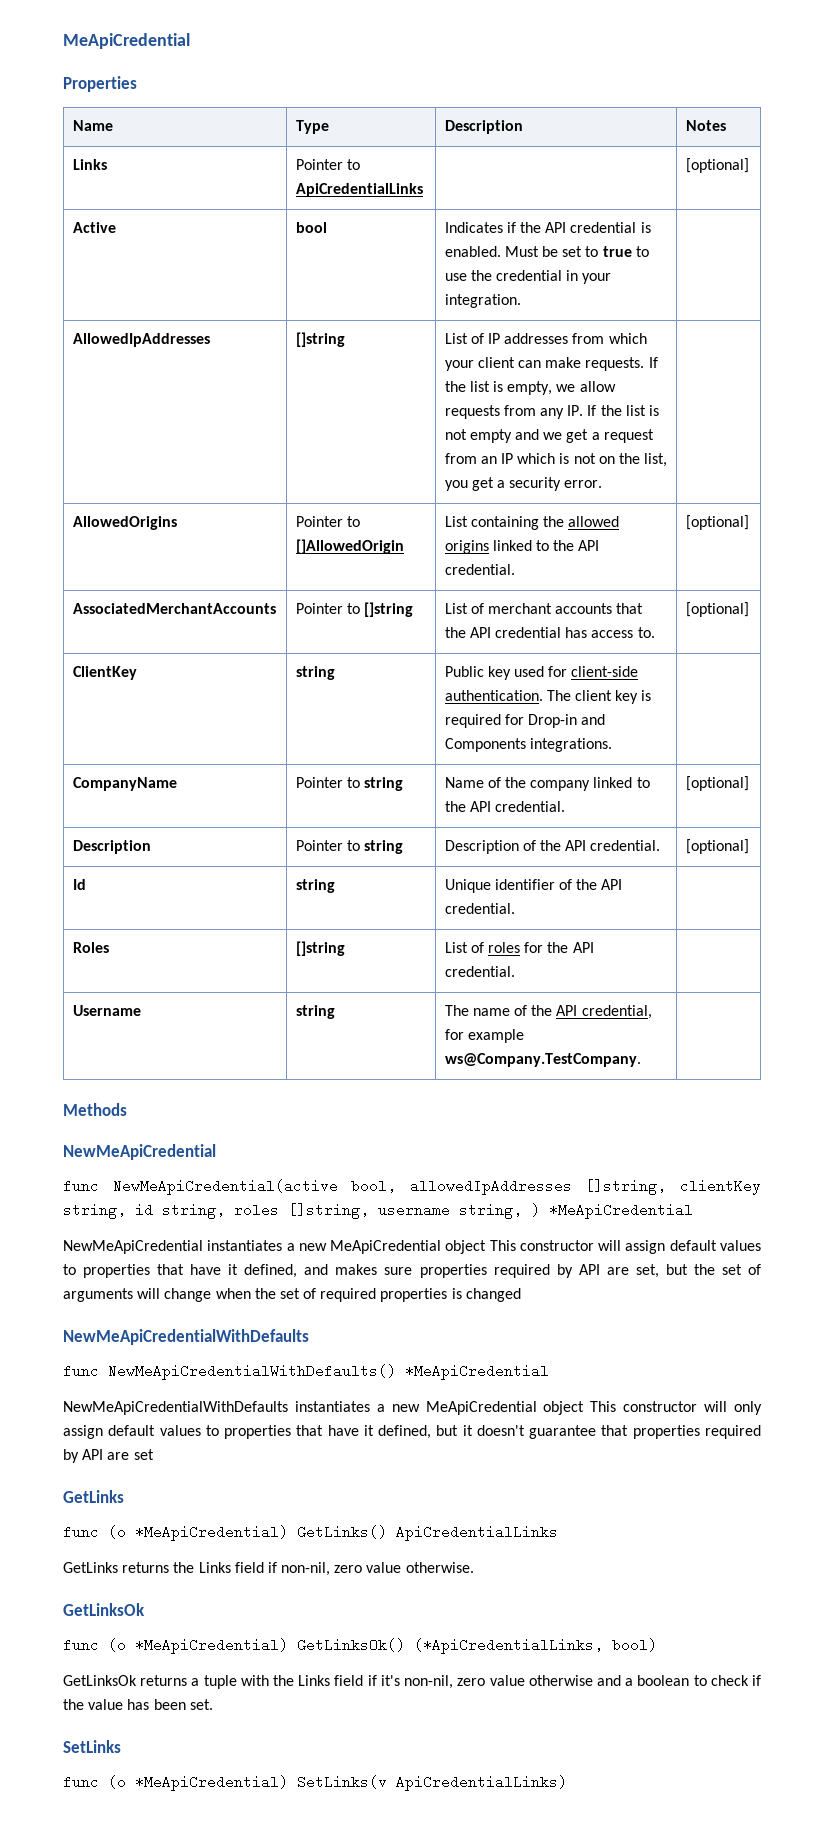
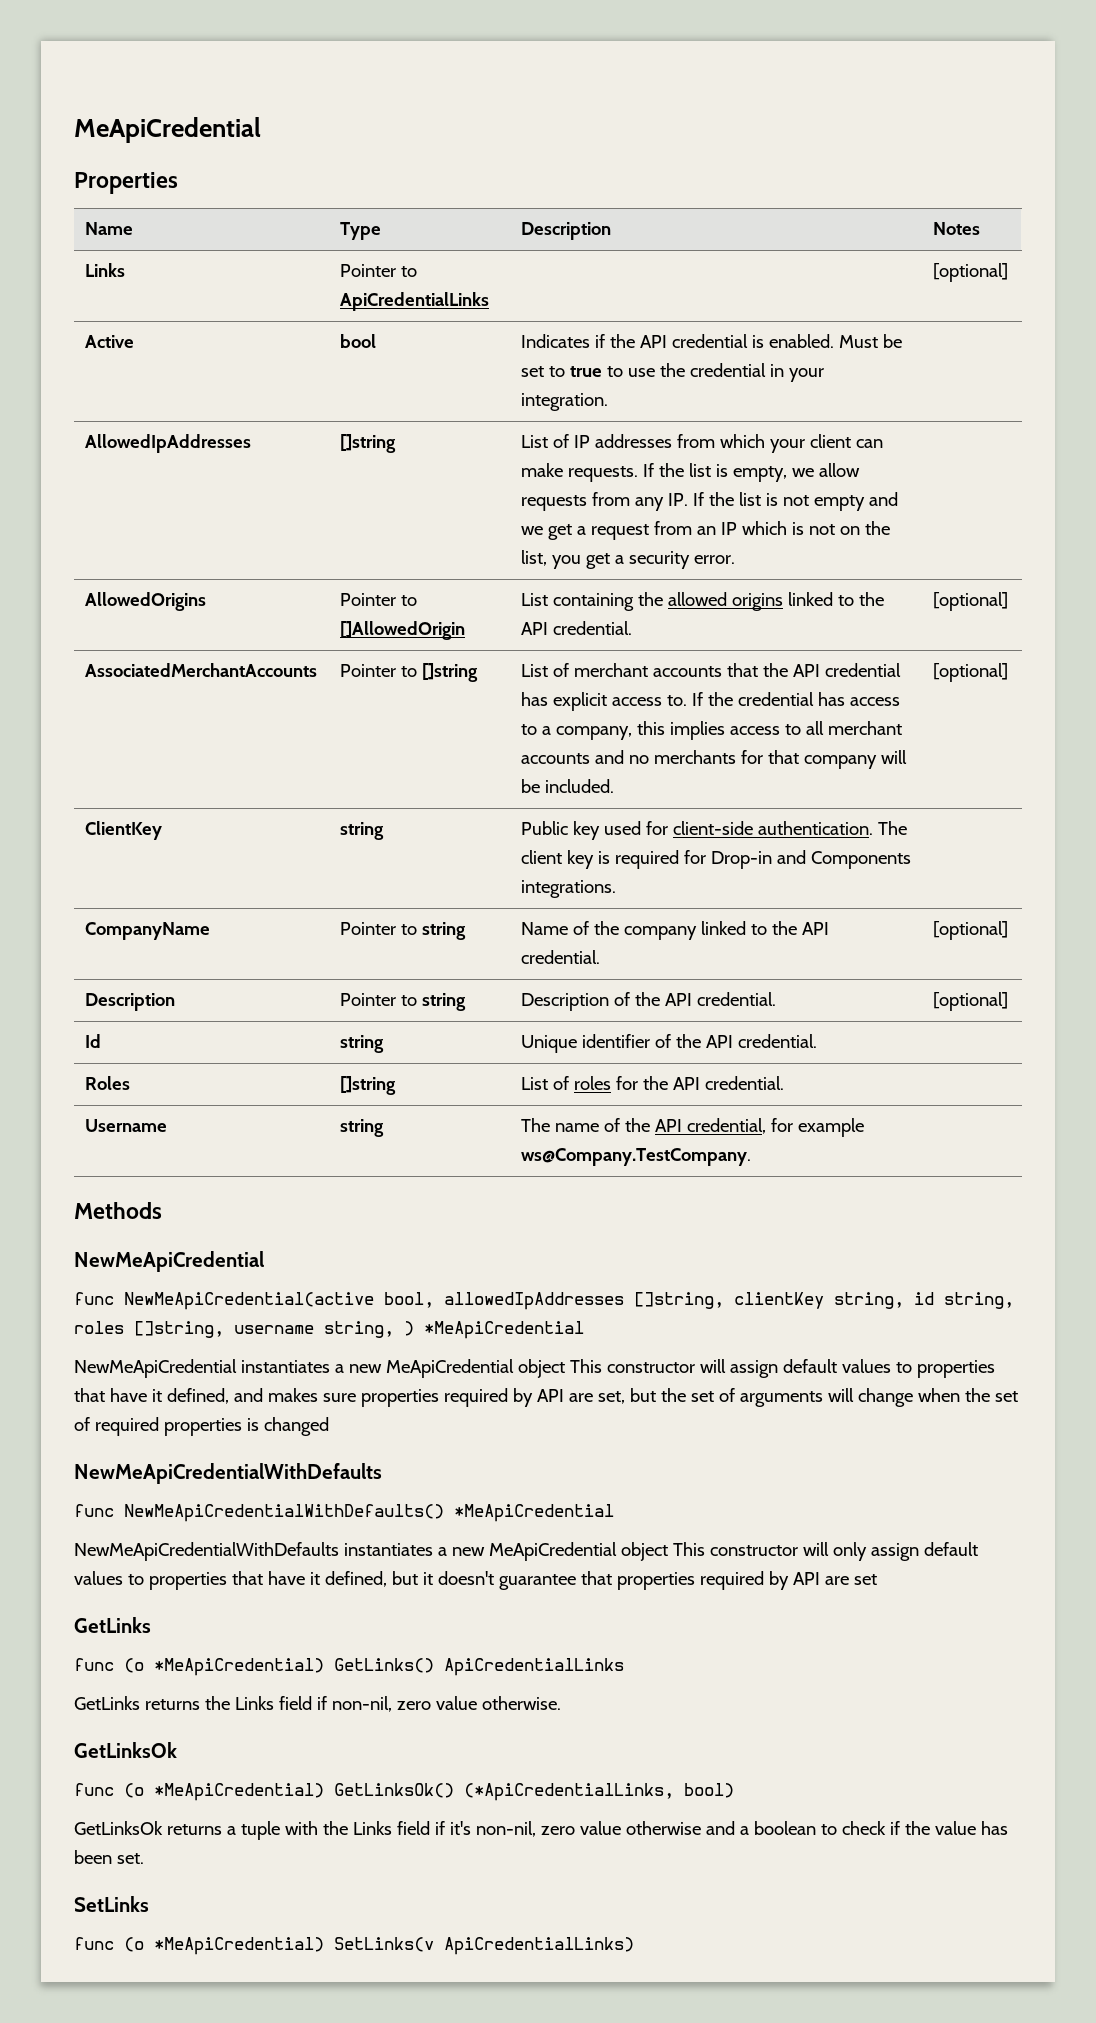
- List of merchant accounts that the API credential has access to.
+ List of merchant accounts that the API credential has explicit access to. If the credential has access to a company, this implies access to all merchant accounts and no merchants for that company will be included.

